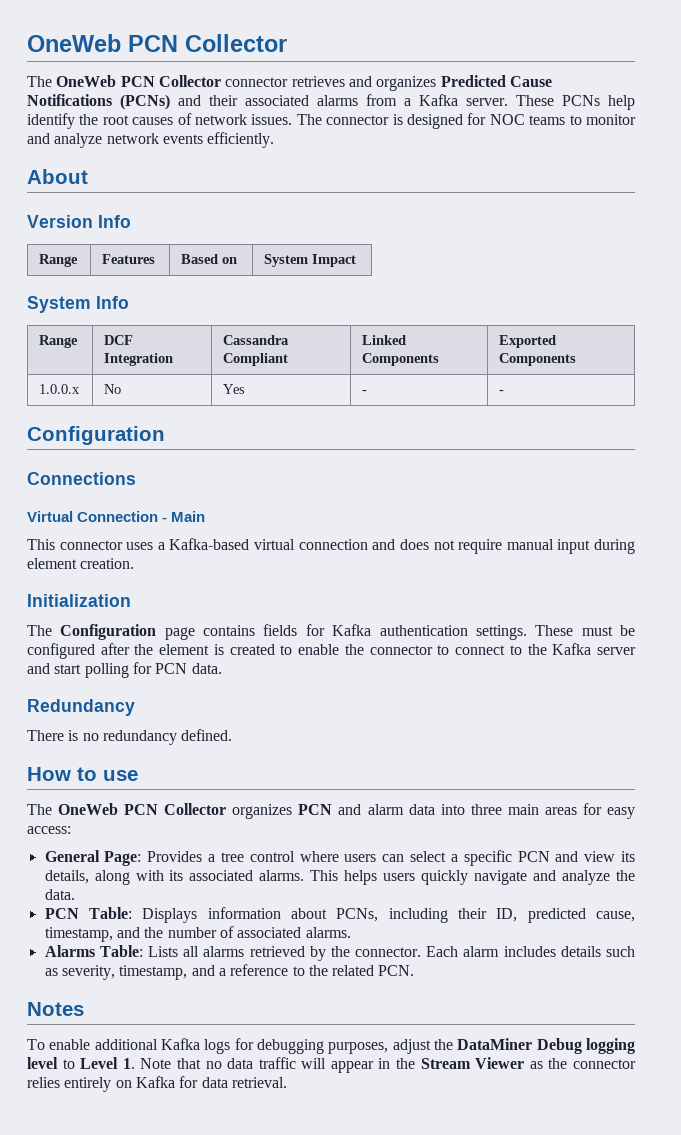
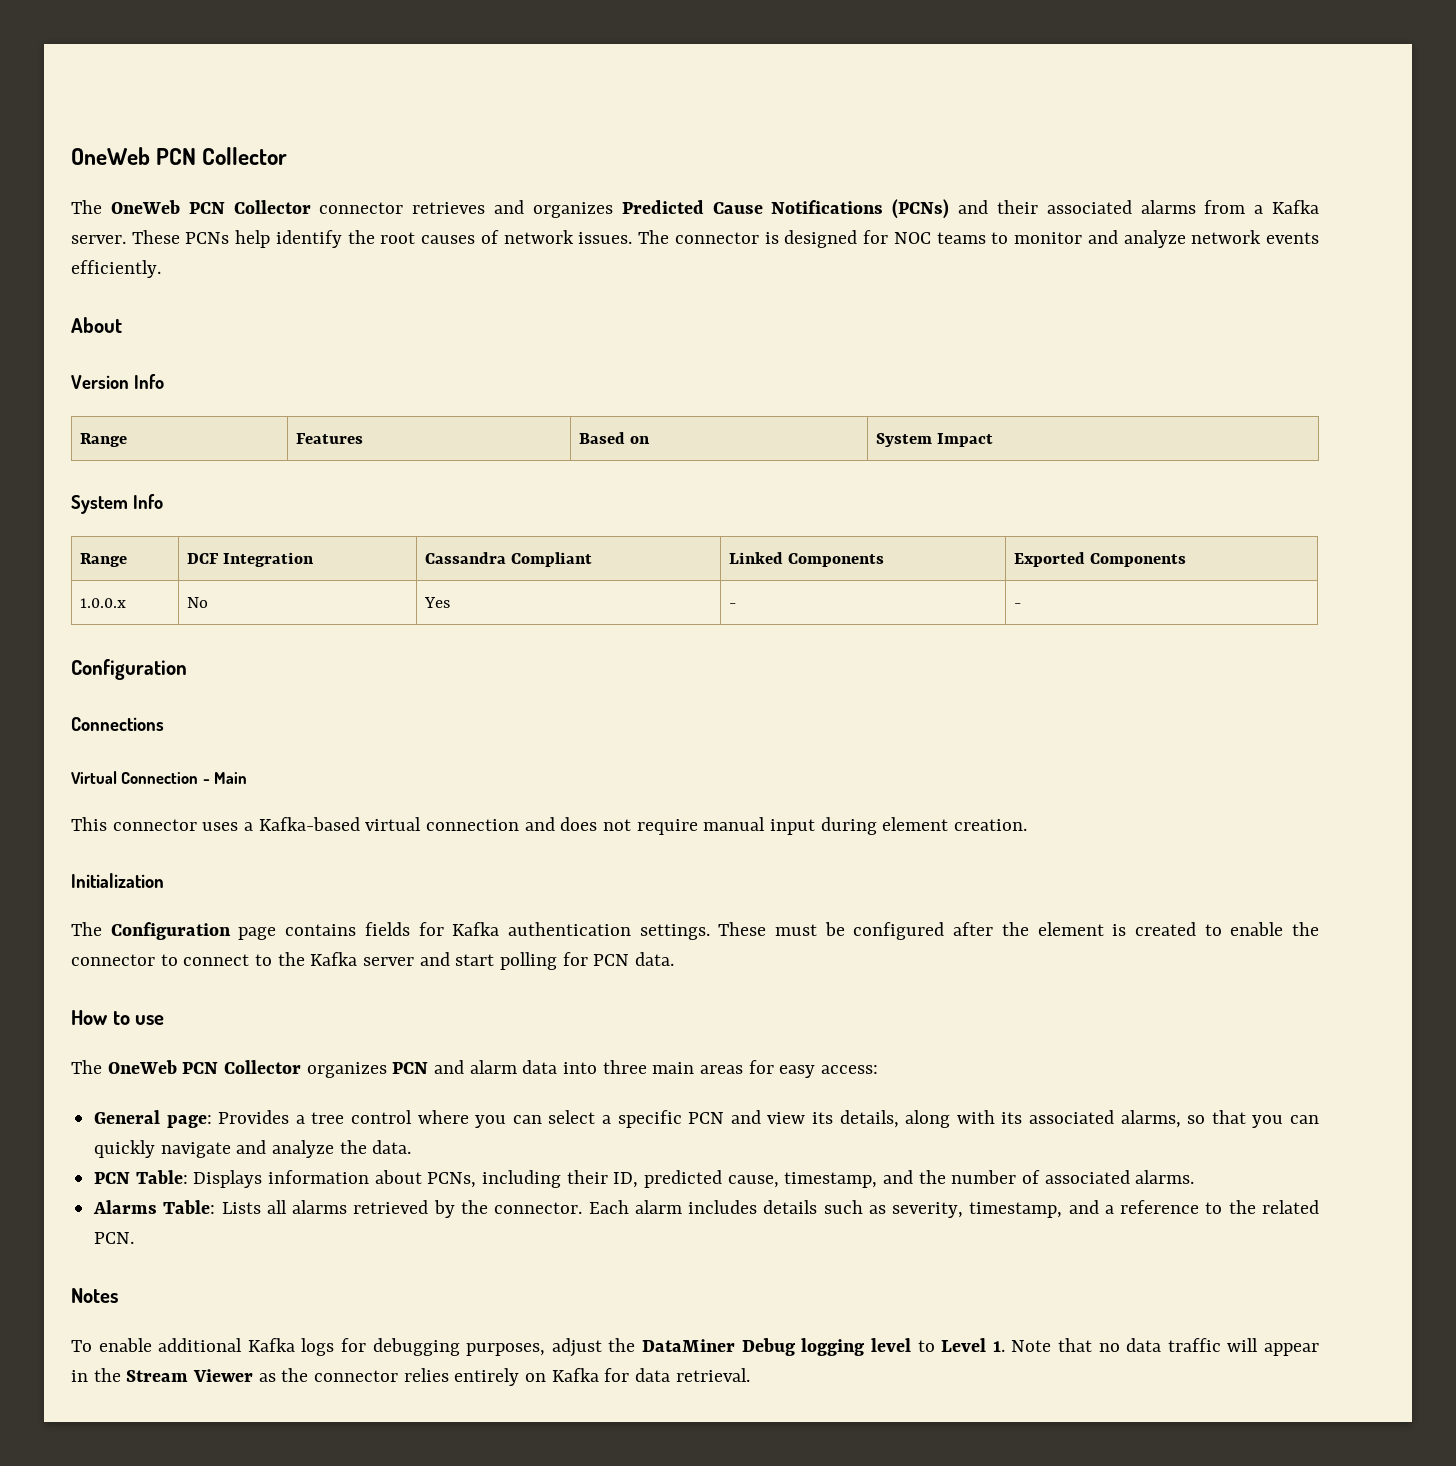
- Redundancy
- There is no redundancy defined.
- General Page: Provides a tree control where users can select a specific PCN and view its details, along with its associated alarms. This helps users quickly navigate and analyze the data.
+ General page: Provides a tree control where you can select a specific PCN and view its details, along with its associated alarms, so that you can quickly navigate and analyze the data.

